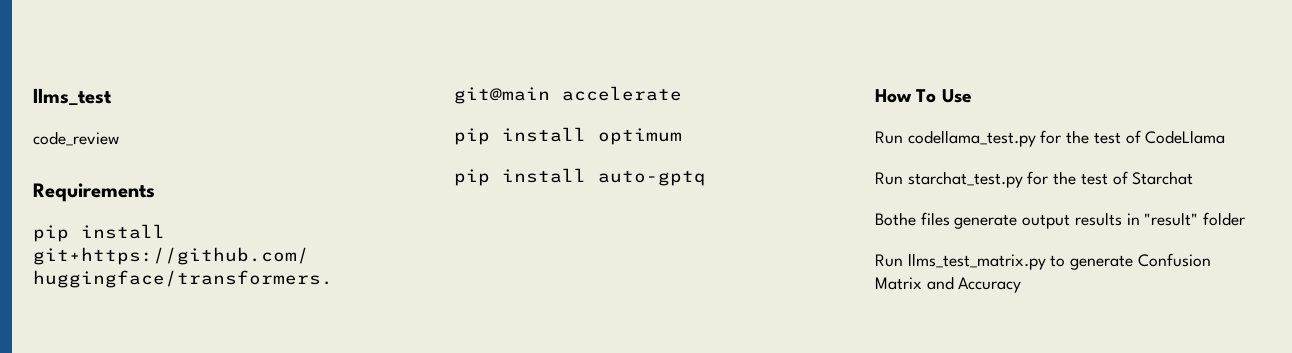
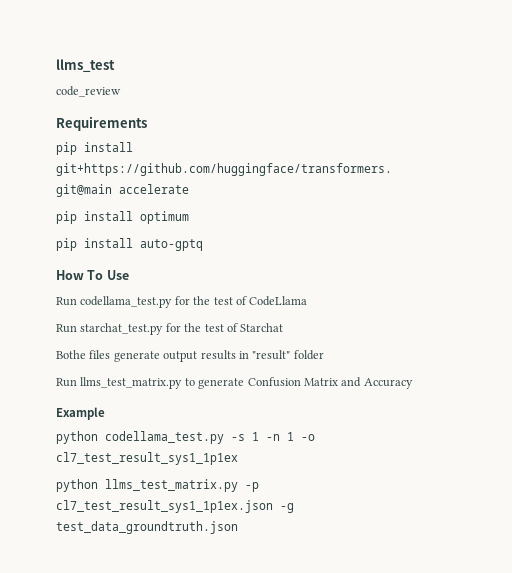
+ Example
+ python codellama_test.py -s 1 -n 1 -o cl7_test_result_sys1_1p1ex
+ python llms_test_matrix.py -p cl7_test_result_sys1_1p1ex.json -g test_data_groundtruth.json

